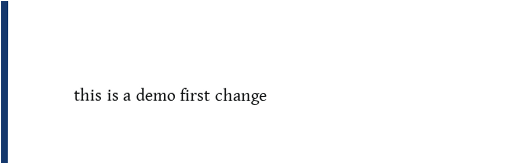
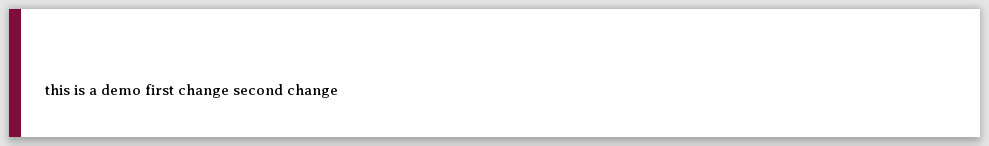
- this is a demo first change
+ this is a demo first change second change

